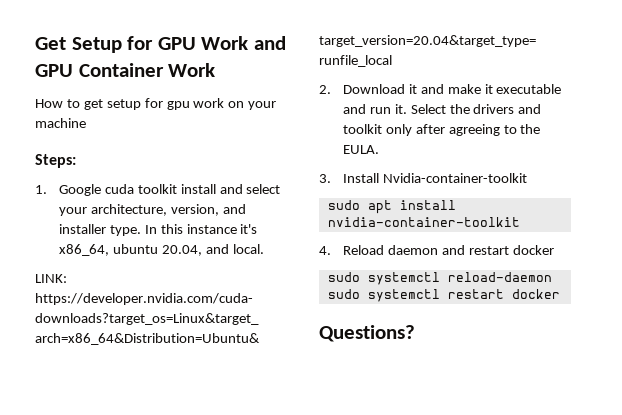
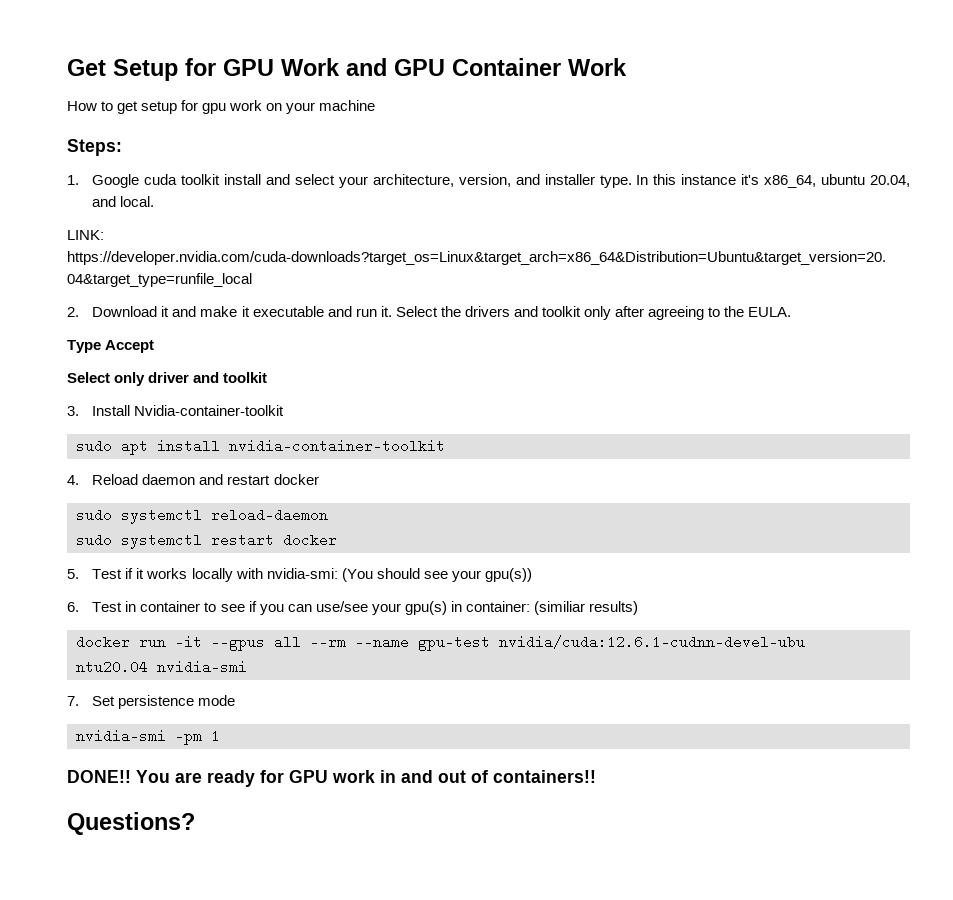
+ Type Accept
+ Select only driver and toolkit
+ 5. Test if it works locally with nvidia-smi: (You should see your gpu(s))
+ 6. Test in container to see if you can use/see your gpu(s) in container: (similiar results)
+ docker run -it --gpus all --rm --name gpu-test nvidia/cuda:12.6.1-cudnn-devel-ubu
+ ntu20.04 nvidia-smi
+ 7. Set persistence mode
+ nvidia-smi -pm 1
+ DONE!! You are ready for GPU work in and out of containers!!

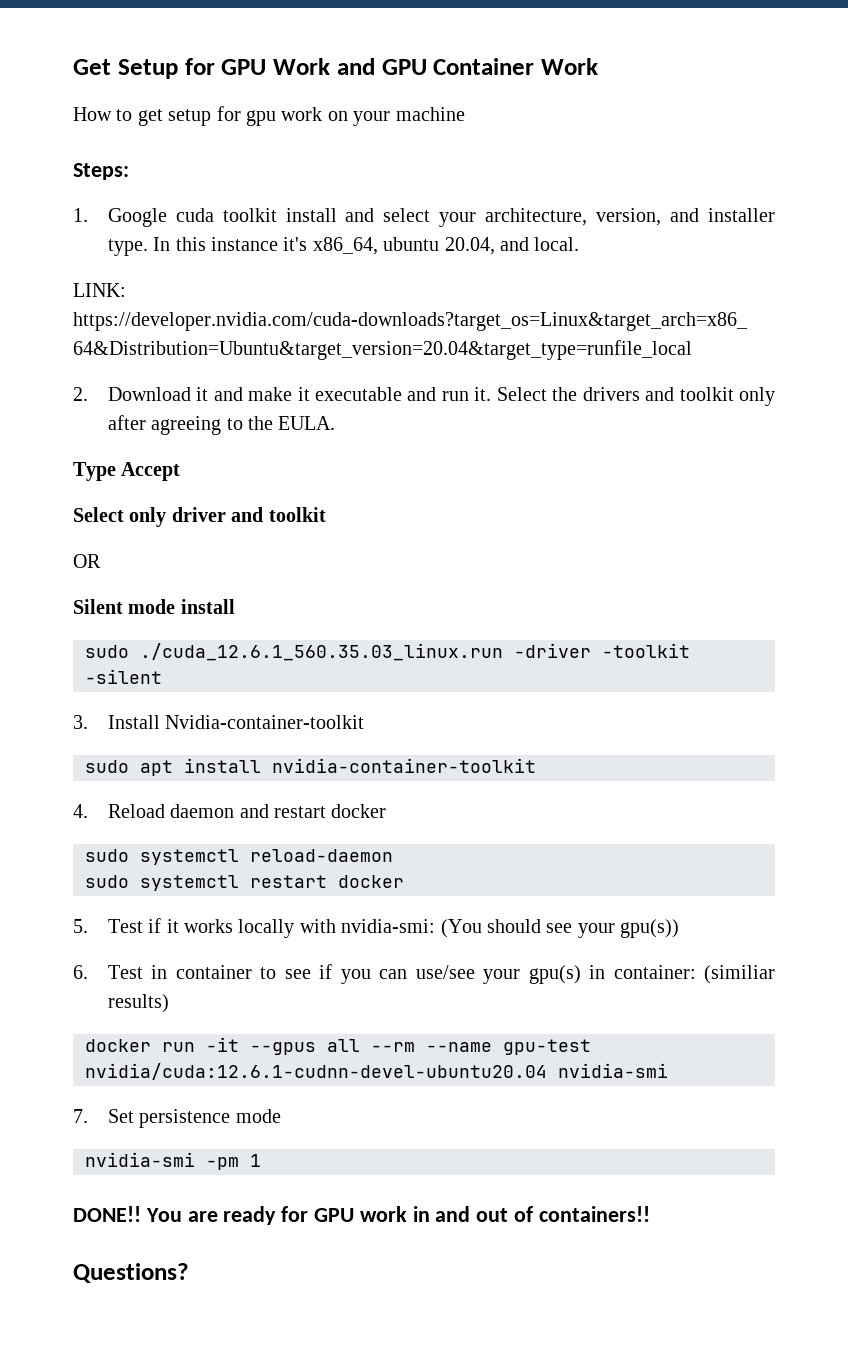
+ OR
+ Silent mode install
+ sudo ./cuda_12.6.1_560.35.03_linux.run -driver -toolkit -silent
- docker run -it --gpus all --rm --name gpu-test nvidia/cuda:12.6.1-cudnn-devel-ubu
- ntu20.04 nvidia-smi
+ docker run -it --gpus all --rm --name gpu-test nvidia/cuda:12.6.1-cudnn-devel-ubuntu20.04 nvidia-smi

